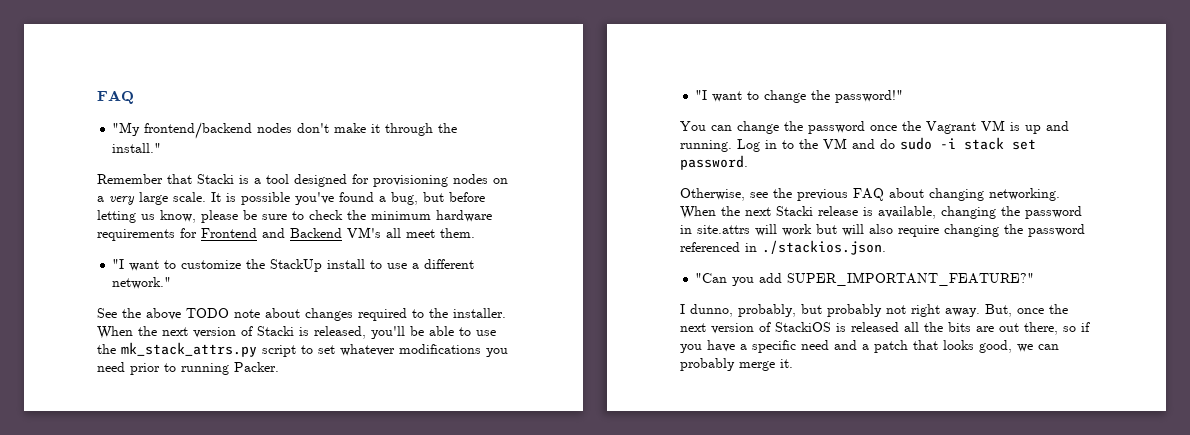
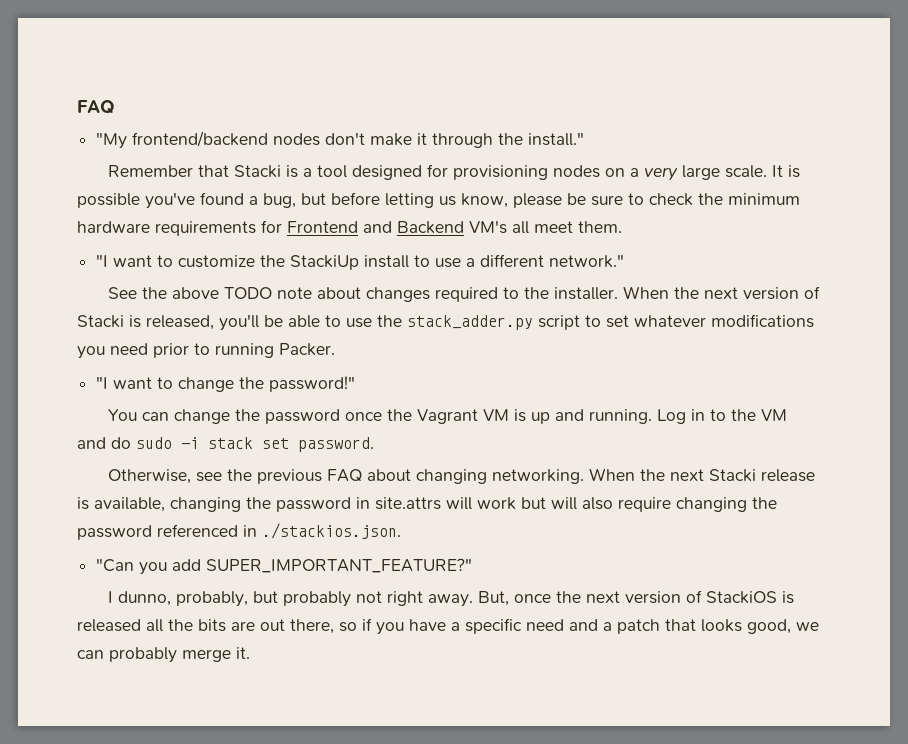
- "I want to customize the StackUp install to use a different network."
+ "I want to customize the StackiUp install to use a different network."
- When the next version of Stacki is released, you'll be able to use the mk_stack_attrs.py script to set whatever modifications you need prior to running Packer.
+ When the next version of Stacki is released, you'll be able to use the stack_adder.py script to set whatever modifications you need prior to running Packer.

